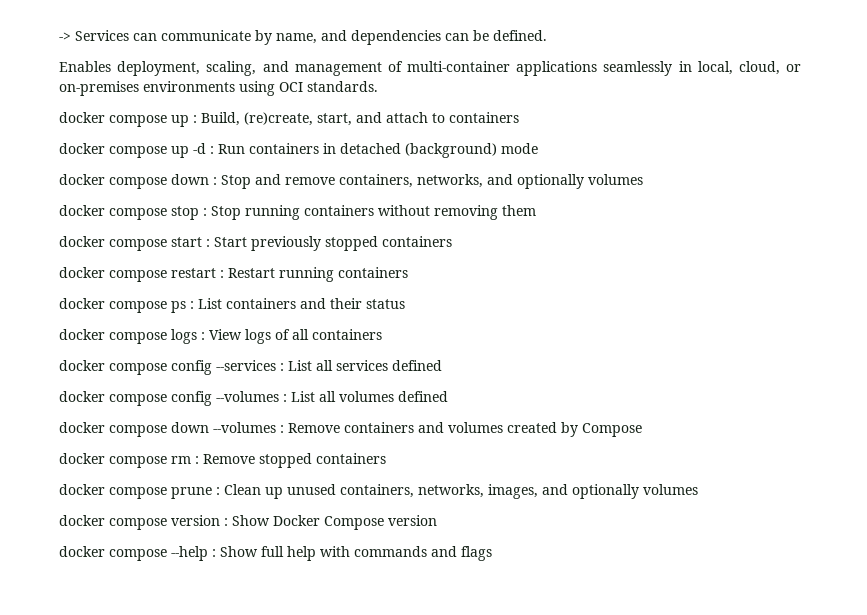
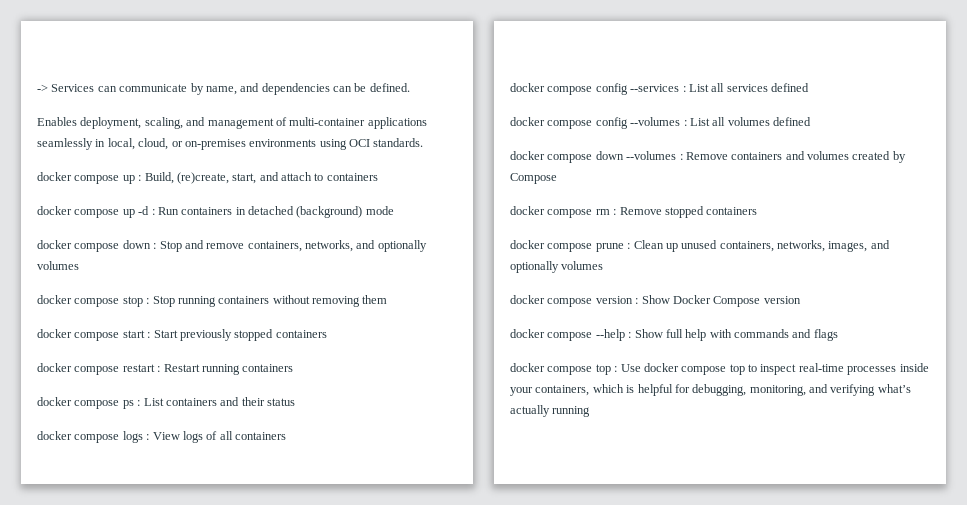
+ docker compose top : Use docker compose top to inspect real-time processes inside your containers, which is helpful for debugging, monitoring, and verifying what’s actually running

